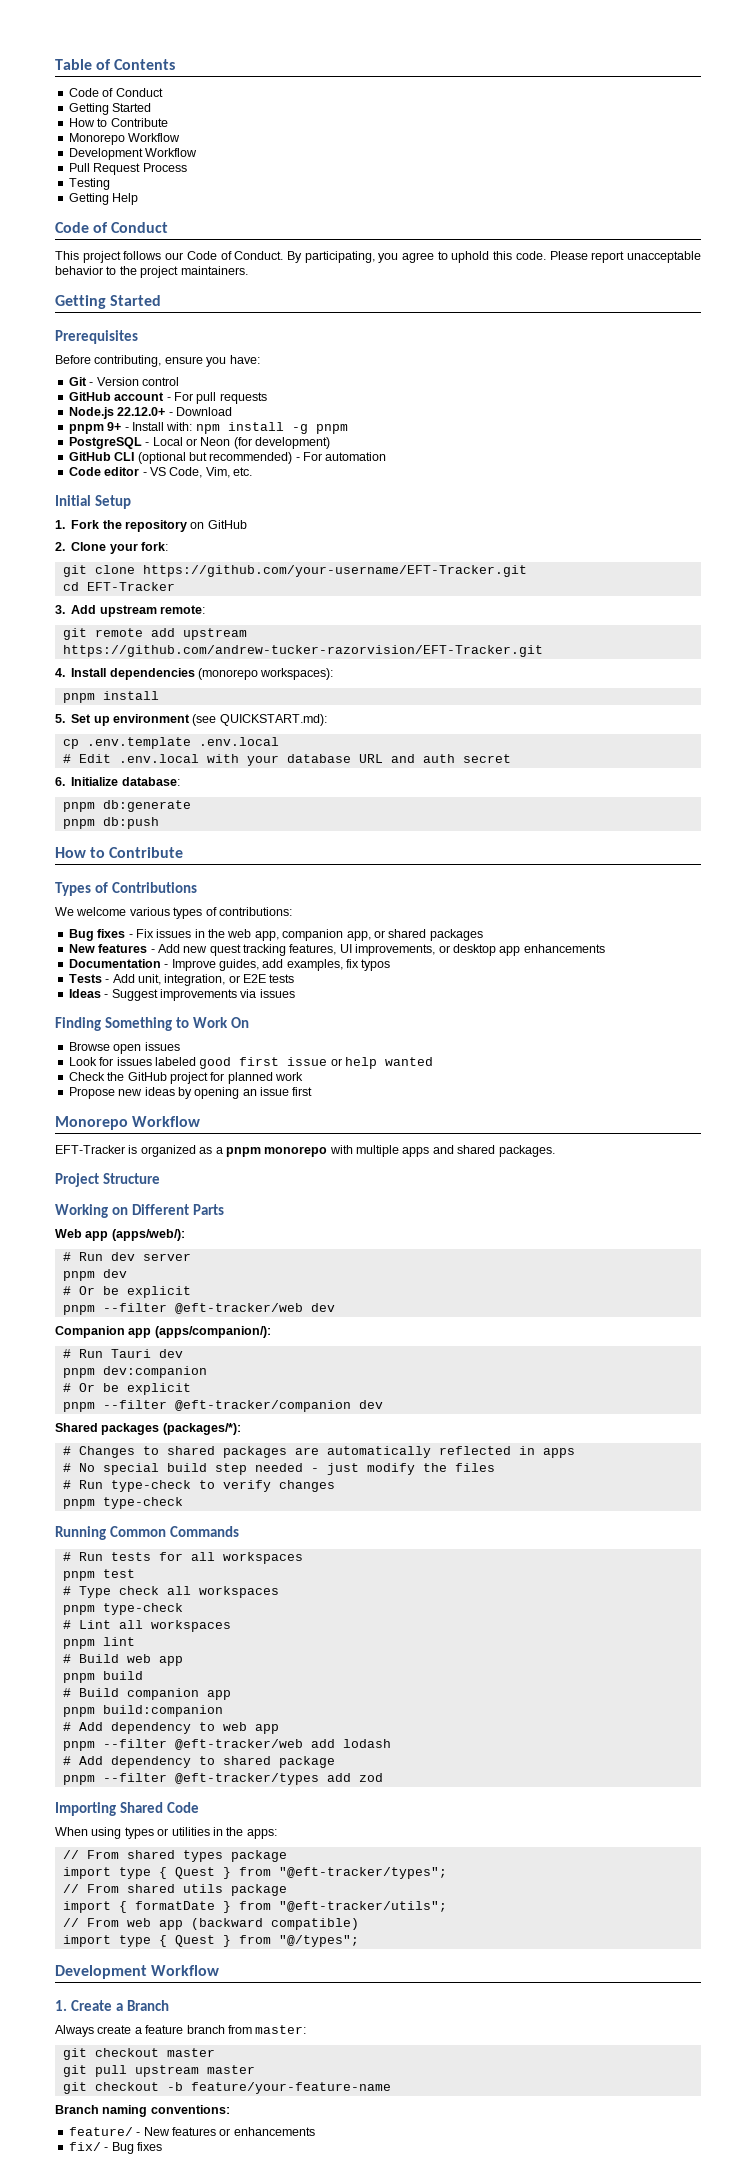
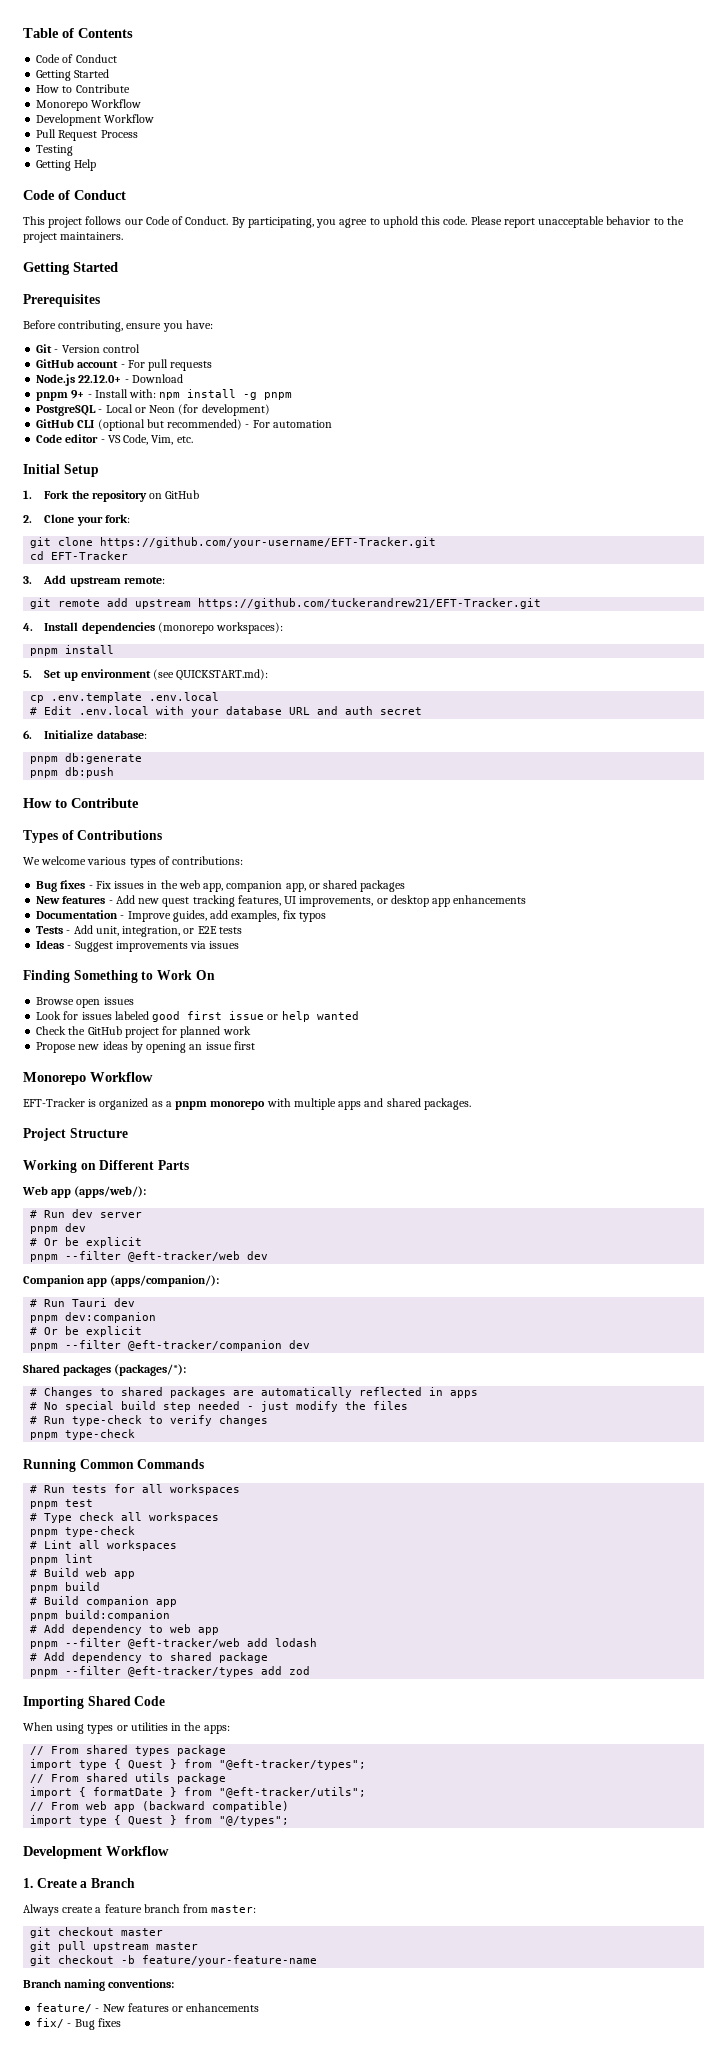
- git remote add upstream https://github.com/andrew-tucker-razorvision/EFT-Tracker.git
+ git remote add upstream https://github.com/tuckerandrew21/EFT-Tracker.git

